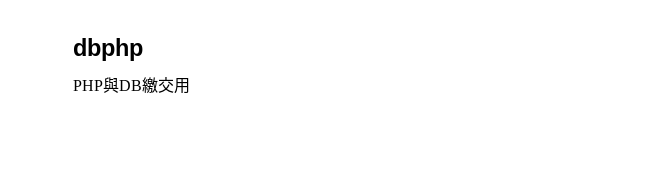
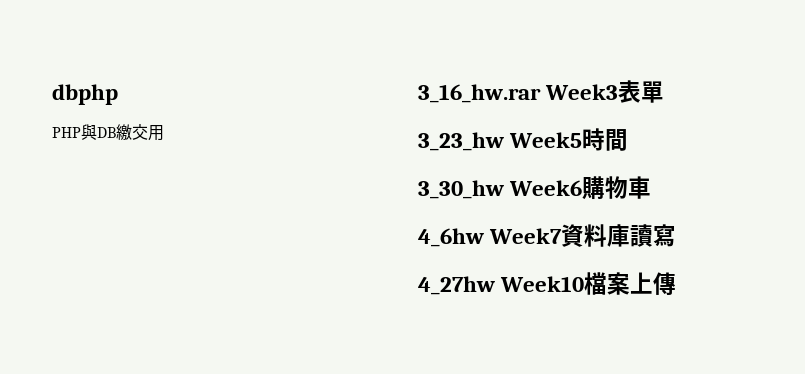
+ 3_16_hw.rar Week3表單
+ 3_23_hw Week5時間
+ 3_30_hw Week6購物車
+ 4_6hw Week7資料庫讀寫
+ 4_27hw Week10檔案上傳

